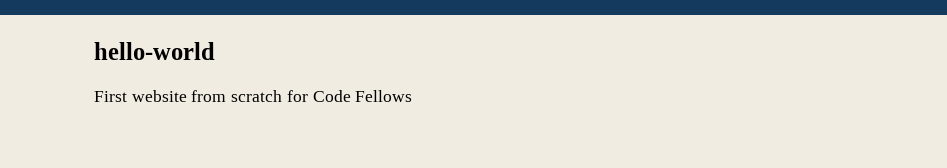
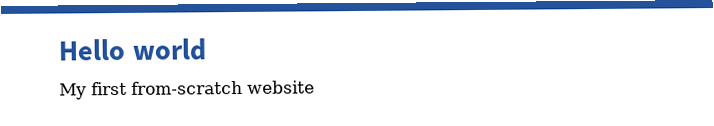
- hello-world
- First website from scratch for Code Fellows
+ Hello world
+ My first from-scratch website

